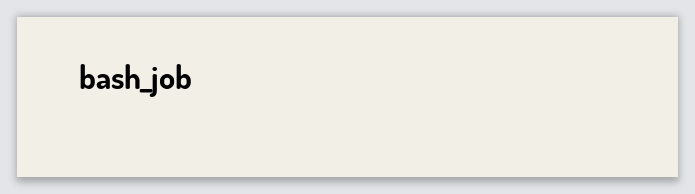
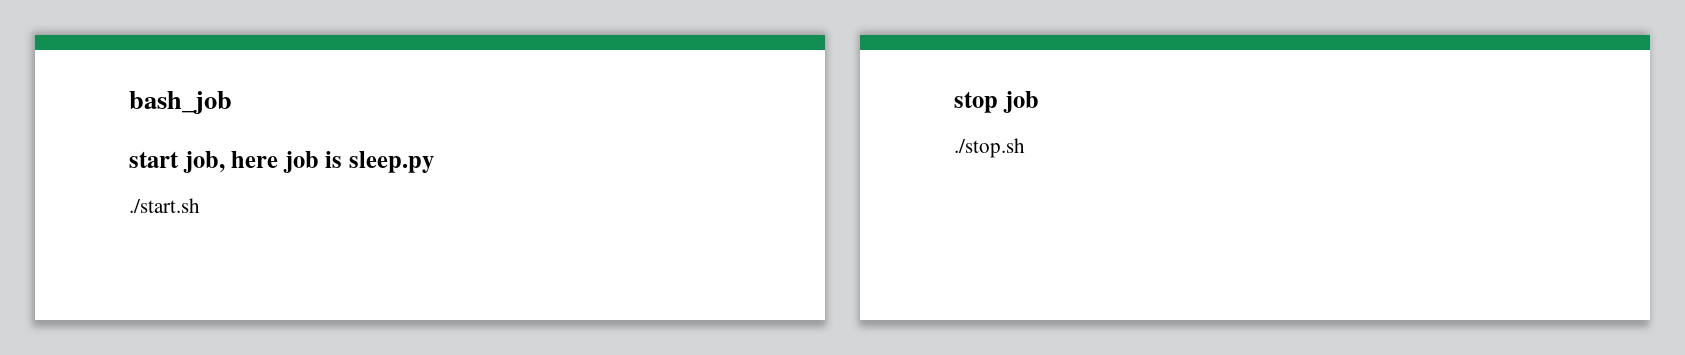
+ start job, here job is sleep.py
+ ./start.sh
+ stop job
+ ./stop.sh

